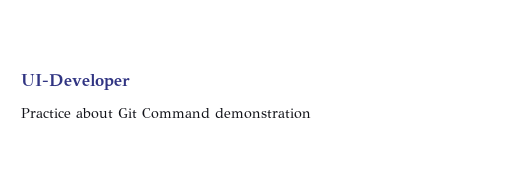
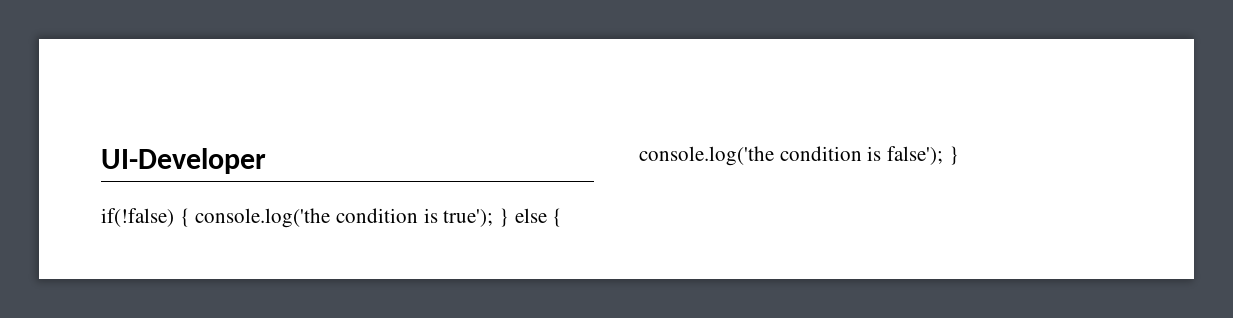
- Practice about Git Command demonstration
+ if(!false) { console.log('the condition is true'); } else { console.log('the condition is false'); }

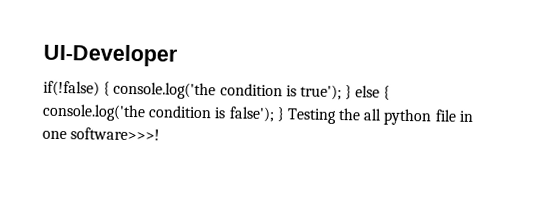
- if(!false) { console.log('the condition is true'); } else { console.log('the condition is false'); }
+ if(!false) { console.log('the condition is true'); } else { console.log('the condition is false'); } Testing the all python file in one software>>>!

